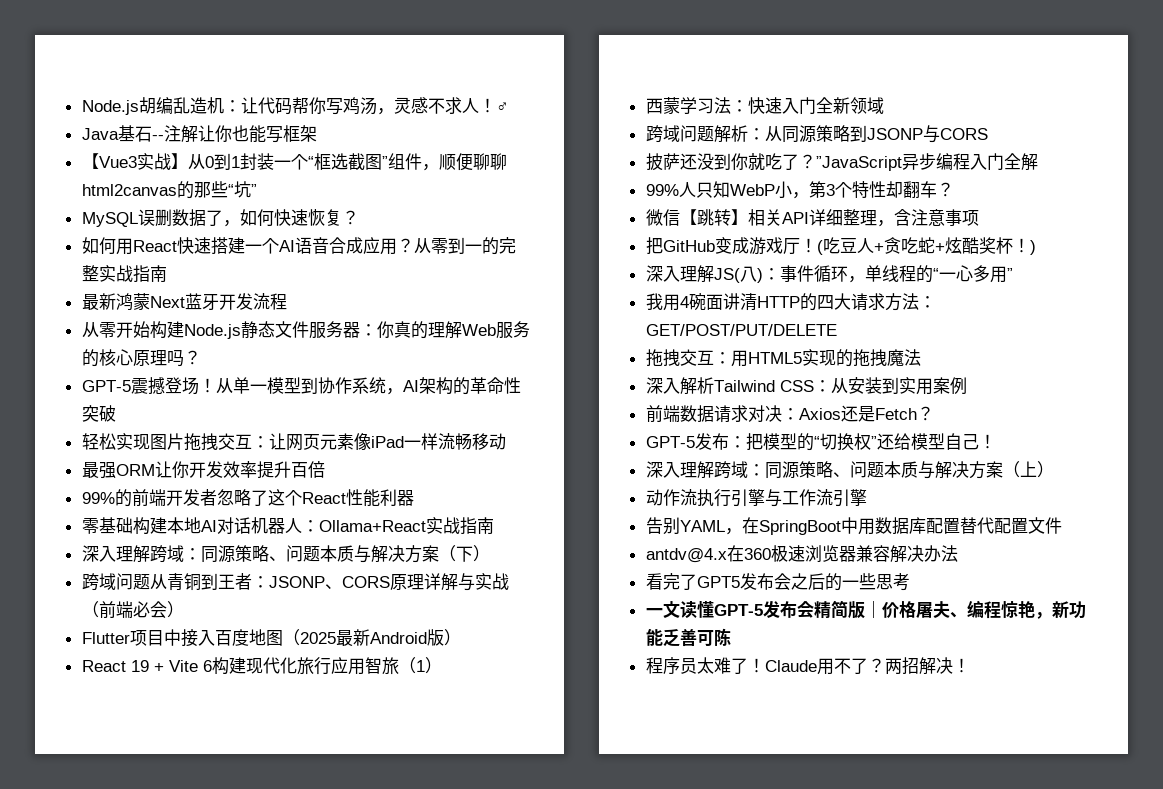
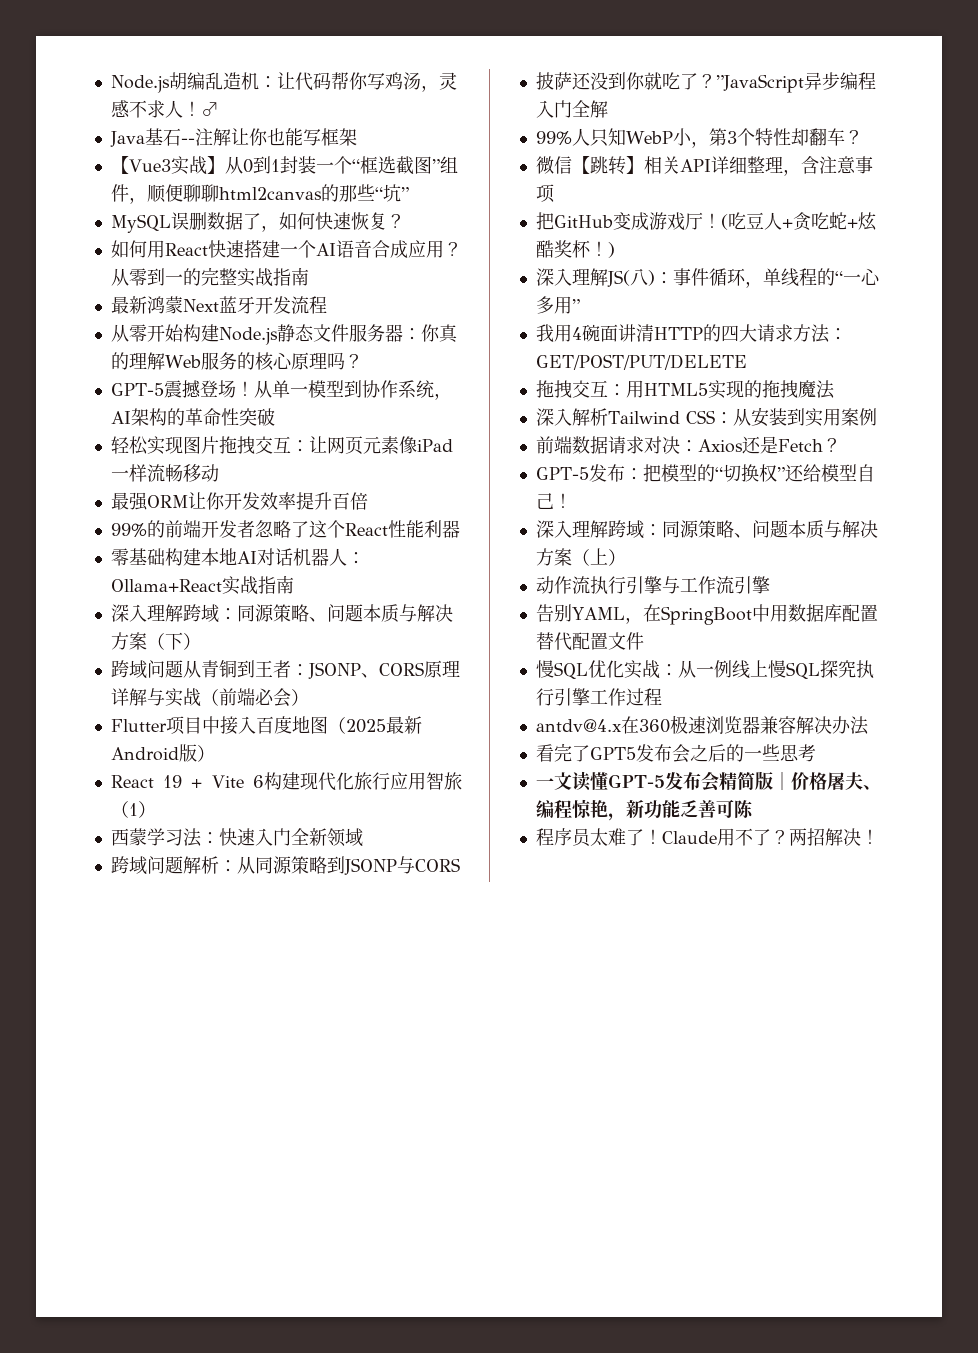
+ 慢SQL优化实战：从一例线上慢SQL探究执行引擎工作过程

